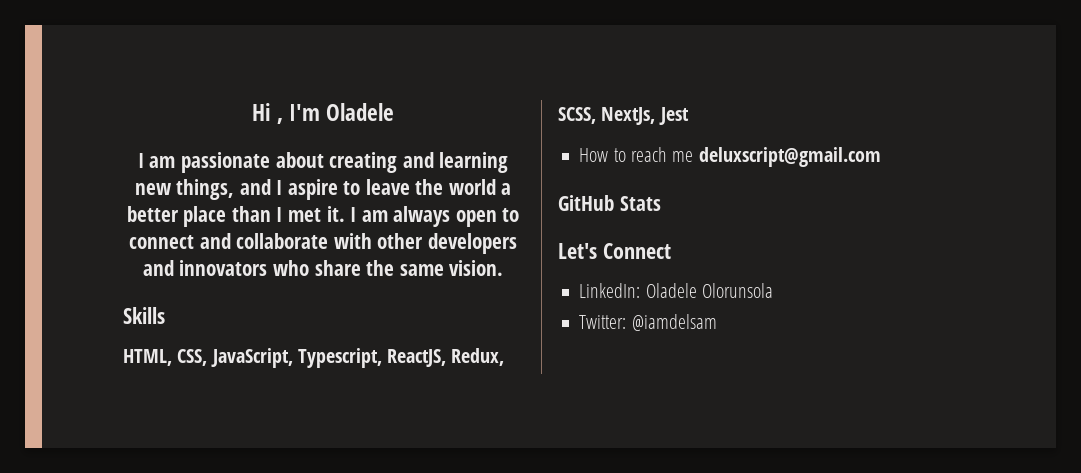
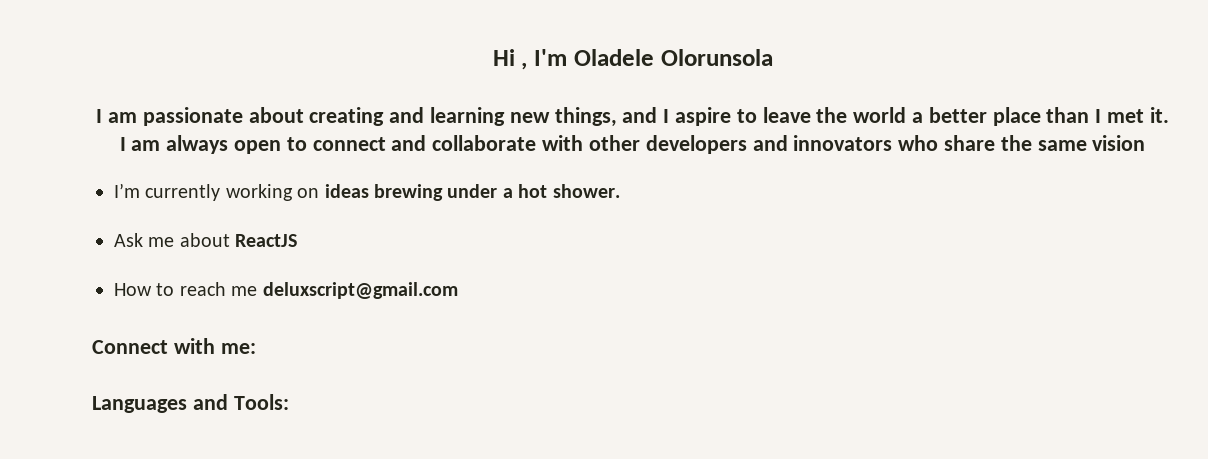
- Hi , I'm Oladele
+ Hi , I'm Oladele Olorunsola
- I am always open to connect and collaborate with other developers and innovators who share the same vision.
- Skills
- HTML, CSS, JavaScript, Typescript, ReactJS, Redux, SCSS, NextJs, Jest
+ I am always open to connect and collaborate with other developers and innovators who share the same vision
+ I’m currently working on ideas brewing under a hot shower.
+ Ask me about ReactJS
- GitHub Stats
- Let's Connect
- LinkedIn: Oladele Olorunsola
- Twitter: @iamdelsam
+ Connect with me:
+ Languages and Tools:

